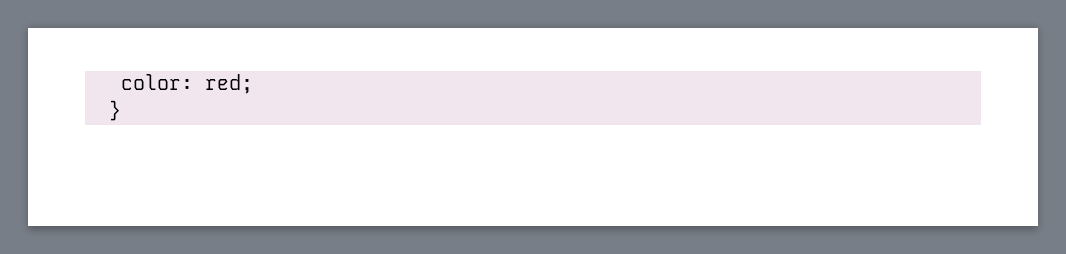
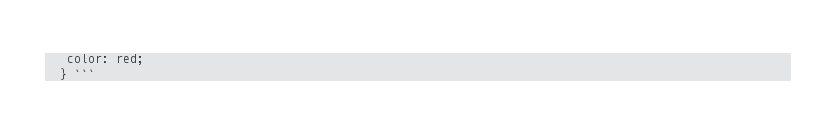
- }
+ } ```

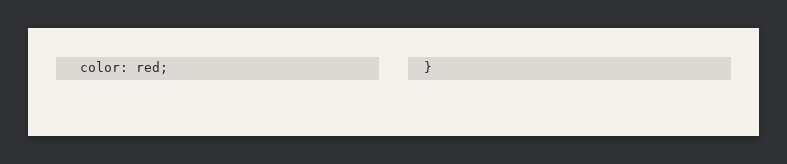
- } ```
+ }

